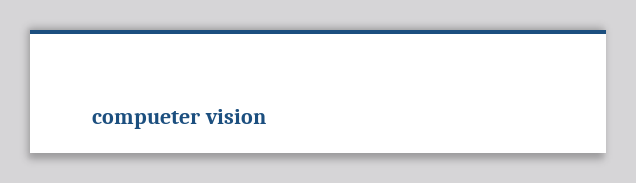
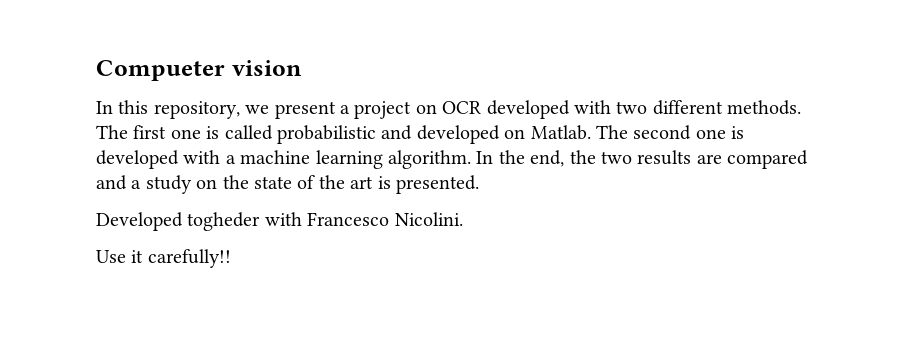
- compueter vision
+ Compueter vision
+ In this repository, we present a project on OCR developed with two different methods. The first one is called probabilistic and developed on Matlab. The second one is developed with a machine learning algorithm. In the end, the two results are compared and a study on the state of the art is presented.
+ Developed togheder with Francesco Nicolini.
+ Use it carefully!!

